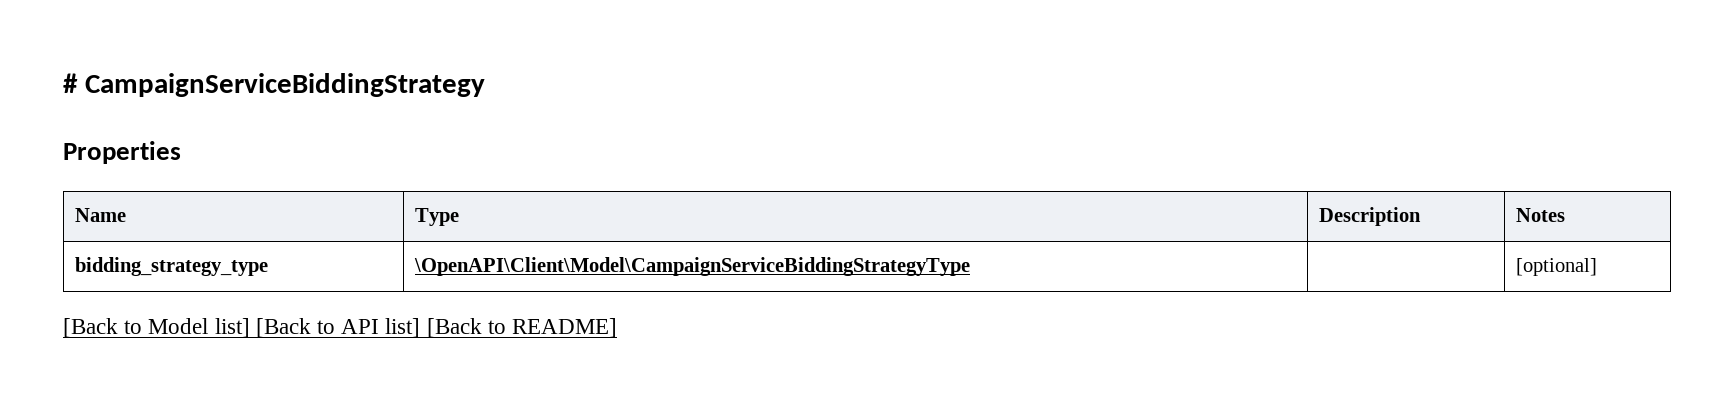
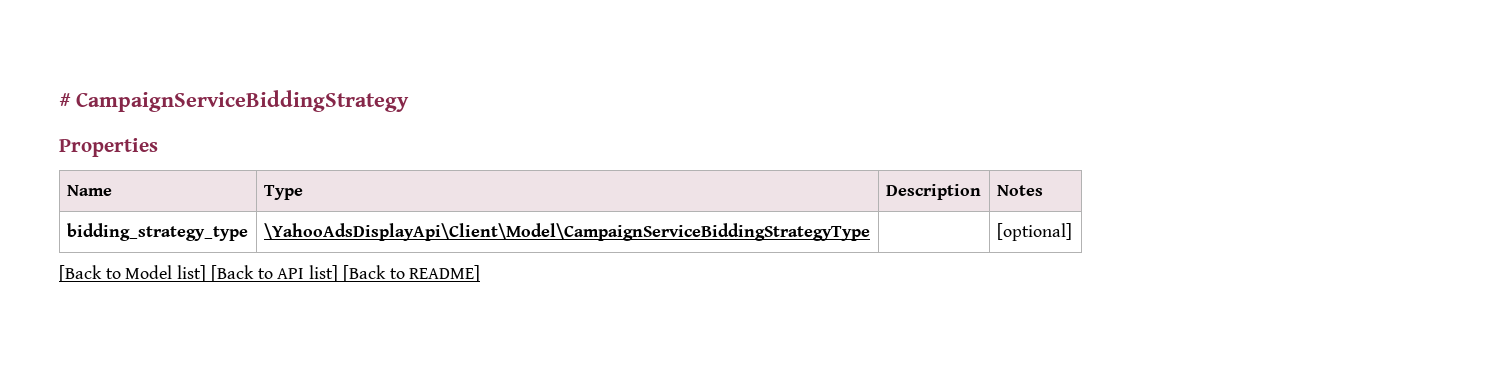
- bidding_strategy_type | \OpenAPI\Client\Model\CampaignServiceBiddingStrategyType | | [optional]
+ bidding_strategy_type | \YahooAdsDisplayApi\Client\Model\CampaignServiceBiddingStrategyType | | [optional]

